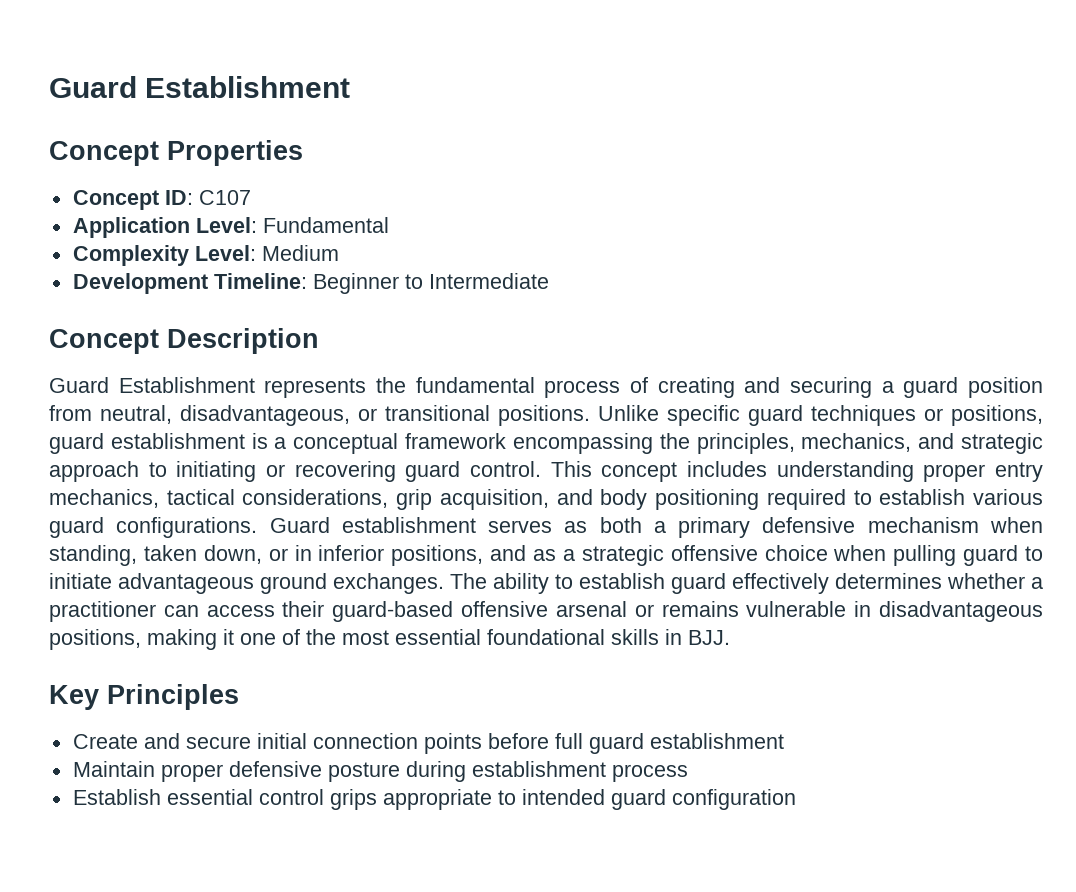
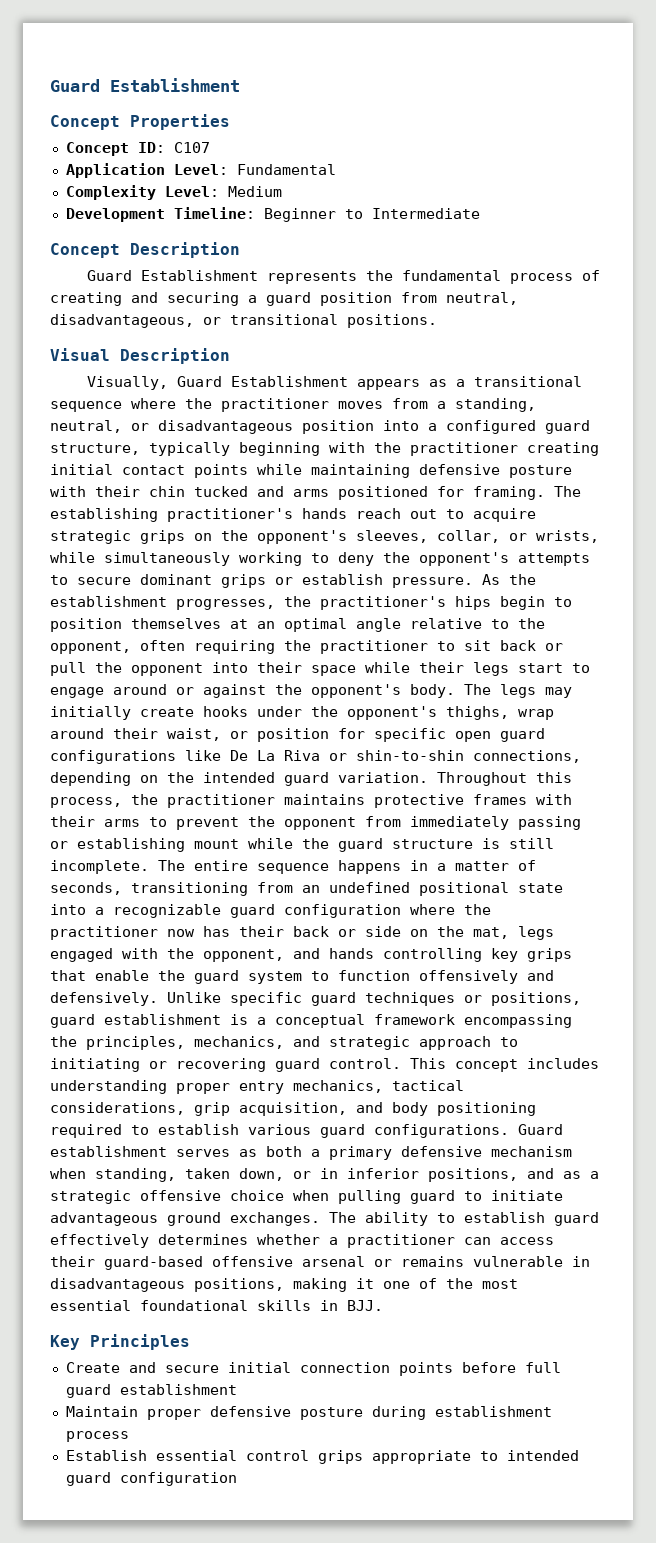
- Guard Establishment represents the fundamental process of creating and securing a guard position from neutral, disadvantageous, or transitional positions. Unlike specific guard techniques or positions, guard establishment is a conceptual framework encompassing the principles, mechanics, and strategic approach to initiating or recovering guard control.
+ Guard Establishment represents the fundamental process of creating and securing a guard position from neutral, disadvantageous, or transitional positions.
+ Visual Description
+ Visually, Guard Establishment appears as a transitional sequence where the practitioner moves from a standing, neutral, or disadvantageous position into a configured guard structure, typically beginning with the practitioner creating initial contact points while maintaining defensive posture with their chin tucked and arms positioned for framing. The establishing practitioner's hands reach out to acquire strategic grips on the opponent's sleeves, collar, or wrists, while simultaneously working to deny the opponent's attempts to secure dominant grips or establish pressure. As the establishment progresses, the practitioner's hips begin to position themselves at an optimal angle relative to the opponent, often requiring the practitioner to sit back or pull the opponent into their space while their legs start to engage around or against the opponent's body. The legs may initially create hooks under the opponent's thighs, wrap around their waist, or position for specific open guard configurations like De La Riva or shin-to-shin connections, depending on the intended guard variation. Throughout this process, the practitioner maintains protective frames with their arms to prevent the opponent from immediately passing or establishing mount while the guard structure is still incomplete. The entire sequence happens in a matter of seconds, transitioning from an undefined positional state into a recognizable guard configuration where the practitioner now has their back or side on the mat, legs engaged with the opponent, and hands controlling key grips that enable the guard system to function offensively and defensively. Unlike specific guard techniques or positions, guard establishment is a conceptual framework encompassing the principles, mechanics, and strategic approach to initiating or recovering guard control.

